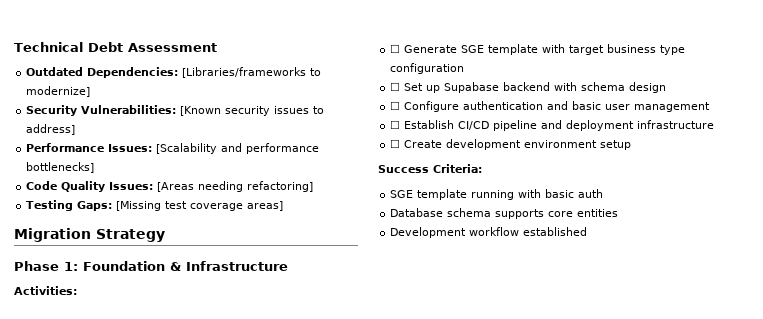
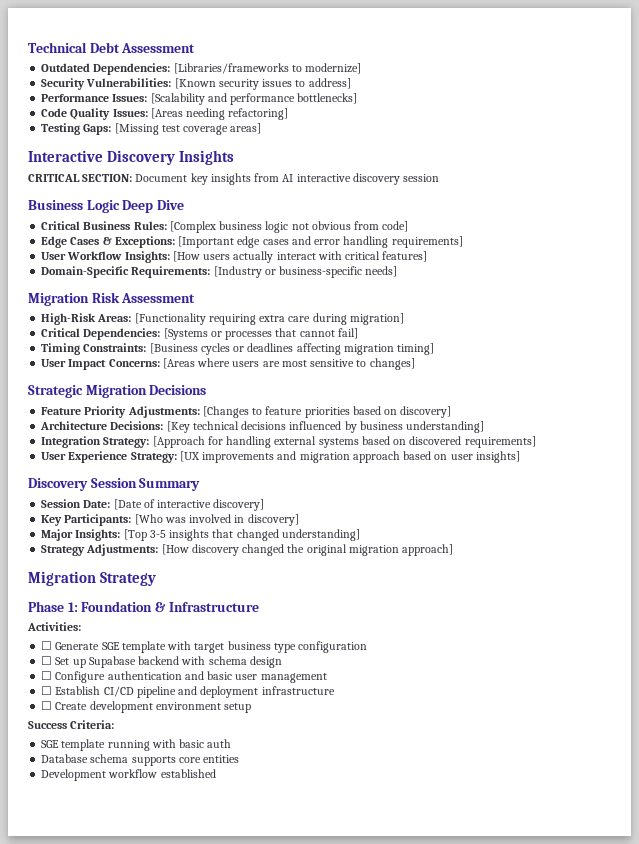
+ Interactive Discovery Insights
+ CRITICAL SECTION: Document key insights from AI interactive discovery session
+ Business Logic Deep Dive
+ Critical Business Rules: [Complex business logic not obvious from code]
+ Edge Cases & Exceptions: [Important edge cases and error handling requirements]
+ User Workflow Insights: [How users actually interact with critical features]
+ Domain-Specific Requirements: [Industry or business-specific needs]
+ Migration Risk Assessment
+ High-Risk Areas: [Functionality requiring extra care during migration]
+ Critical Dependencies: [Systems or processes that cannot fail]
+ Timing Constraints: [Business cycles or deadlines affecting migration timing]
+ User Impact Concerns: [Areas where users are most sensitive to changes]
+ Strategic Migration Decisions
+ Feature Priority Adjustments: [Changes to feature priorities based on discovery]
+ Architecture Decisions: [Key technical decisions influenced by business understanding]
+ Integration Strategy: [Approach for handling external systems based on discovered requirements]
+ User Experience Strategy: [UX improvements and migration approach based on user insights]
+ Discovery Session Summary
+ Session Date: [Date of interactive discovery]
+ Key Participants: [Who was involved in discovery]
+ Major Insights: [Top 3-5 insights that changed understanding]
+ Strategy Adjustments: [How discovery changed the original migration approach]

